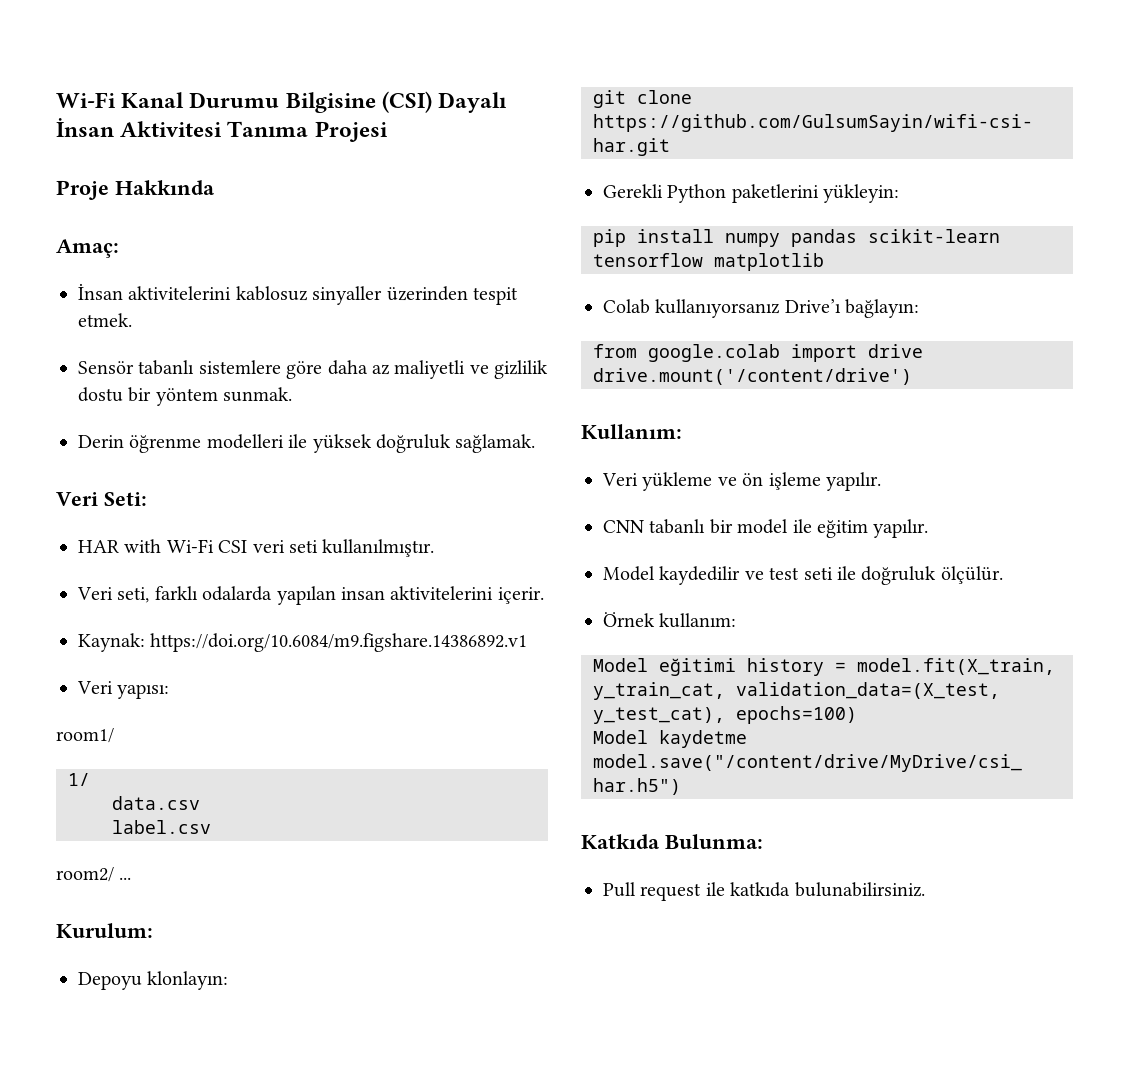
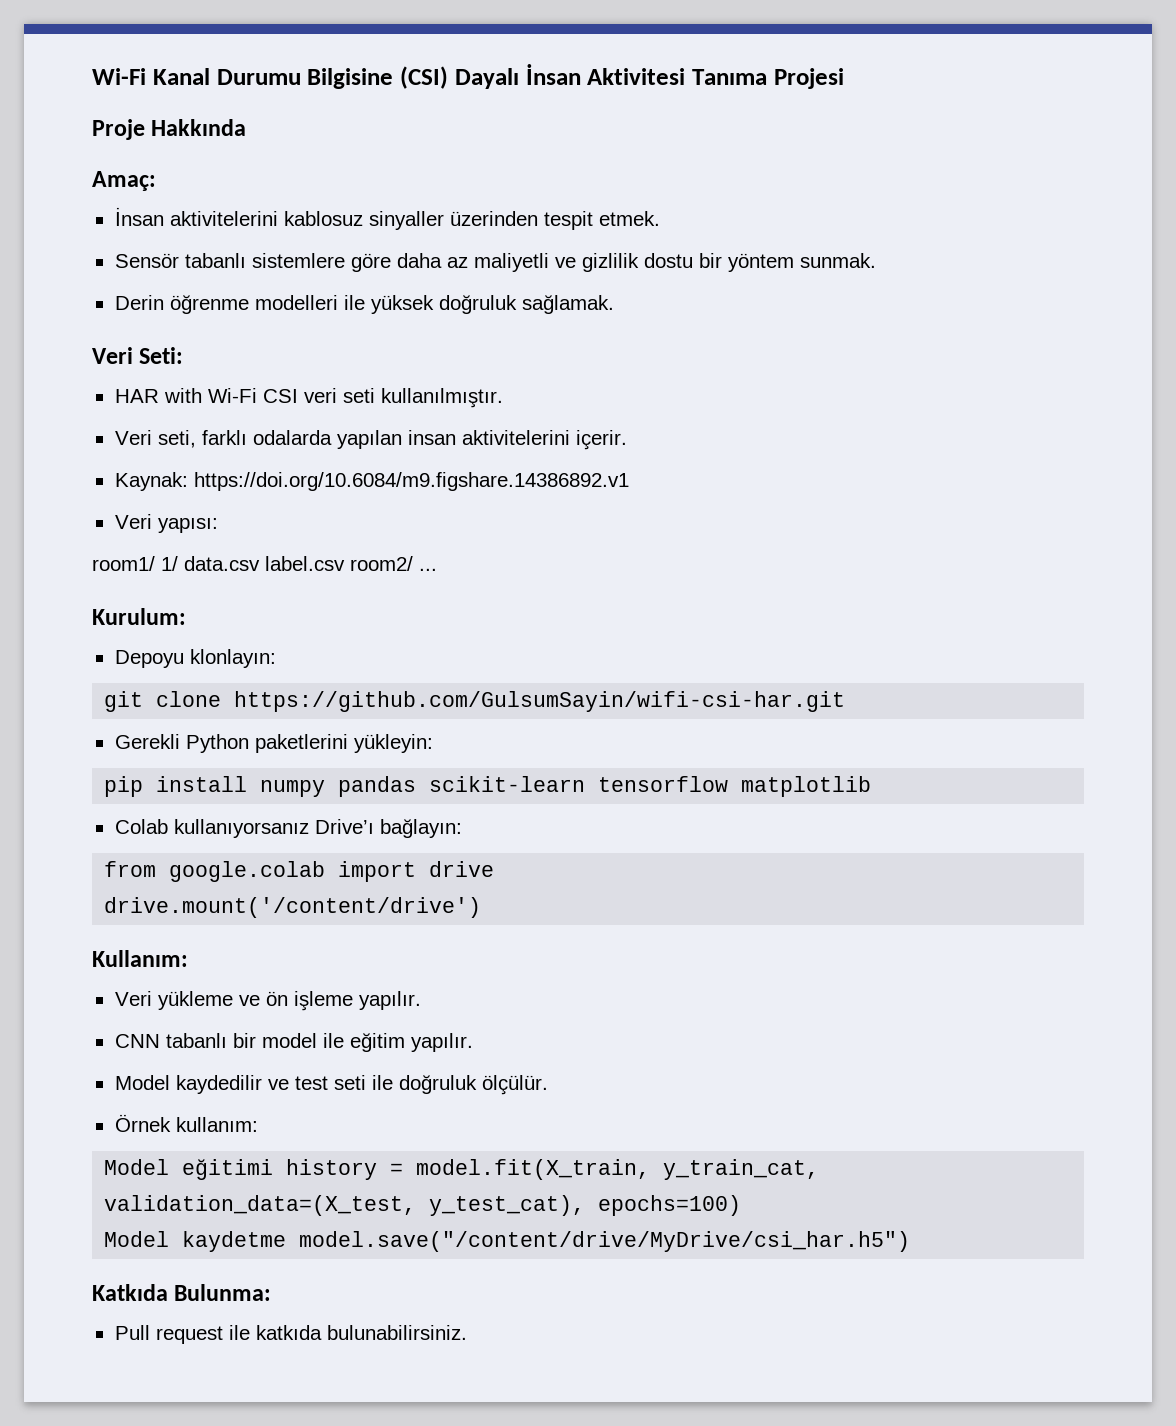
- room1/
- 1/
- data.csv
- label.csv
- room2/ ...
+ room1/ 1/ data.csv label.csv room2/ ...

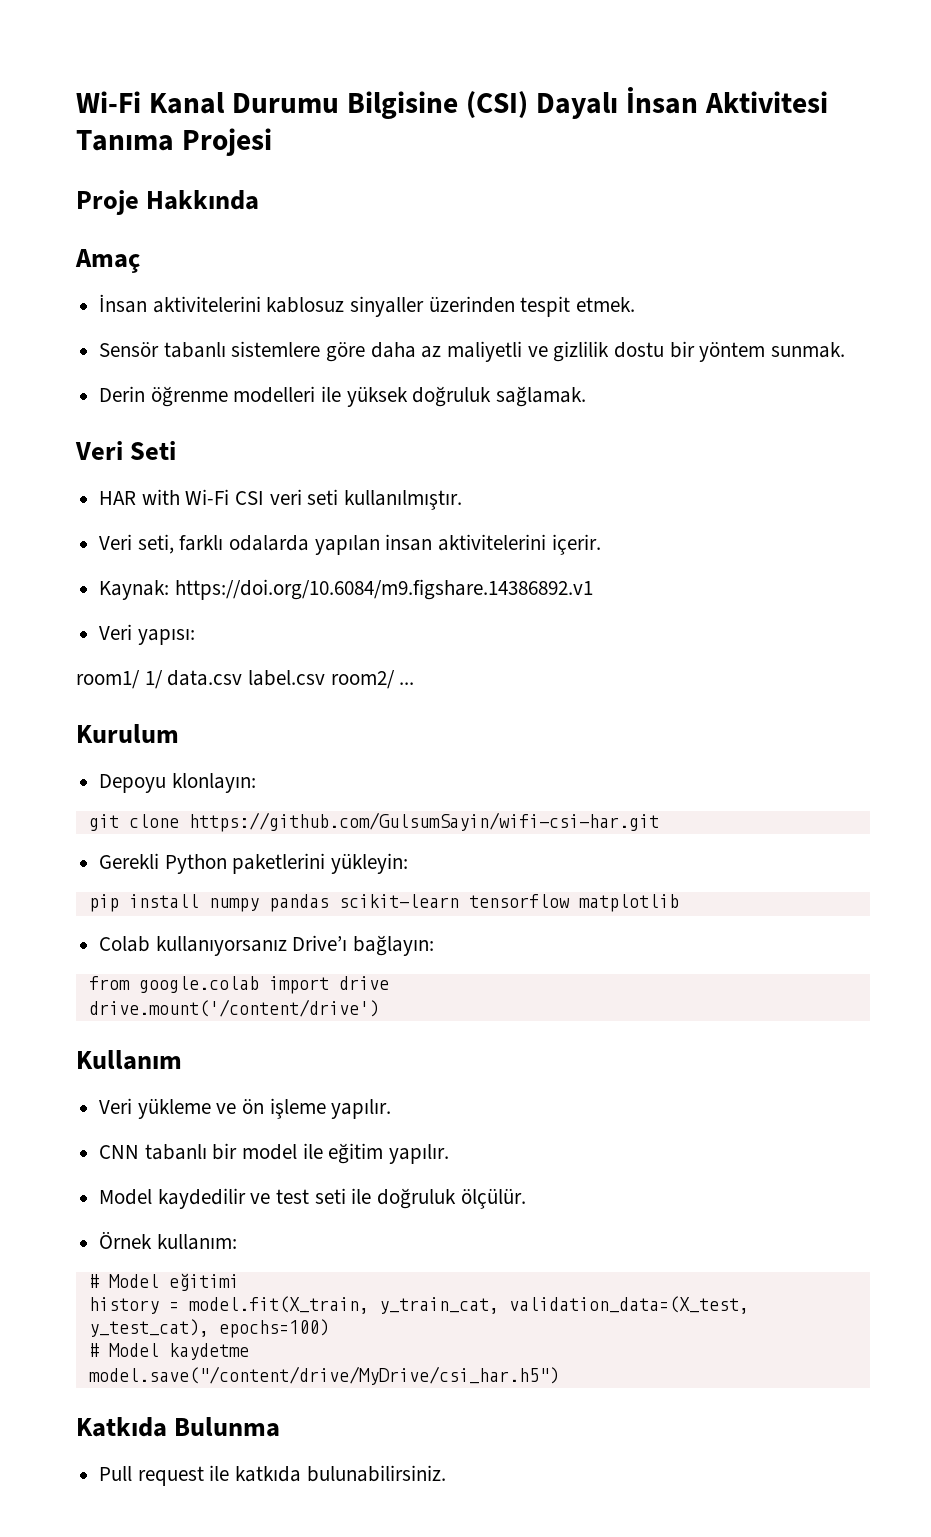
- Amaç:
+ Amaç
- Veri Seti:
+ Veri Seti
- Kurulum:
+ Kurulum
- Kullanım:
+ Kullanım
- Model eğitimi history = model.fit(X_train, y_train_cat, validation_data=(X_test, y_test_cat), epochs=100)
+ # Model eğitimi
+ history = model.fit(X_train, y_train_cat, validation_data=(X_test, y_test_cat), epochs=100)
- Model kaydetme model.save("/content/drive/MyDrive/csi_har.h5")
+ # Model kaydetme
+ model.save("/content/drive/MyDrive/csi_har.h5")
- Katkıda Bulunma:
+ Katkıda Bulunma

